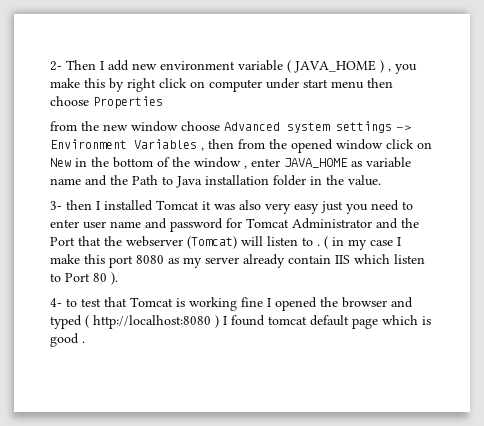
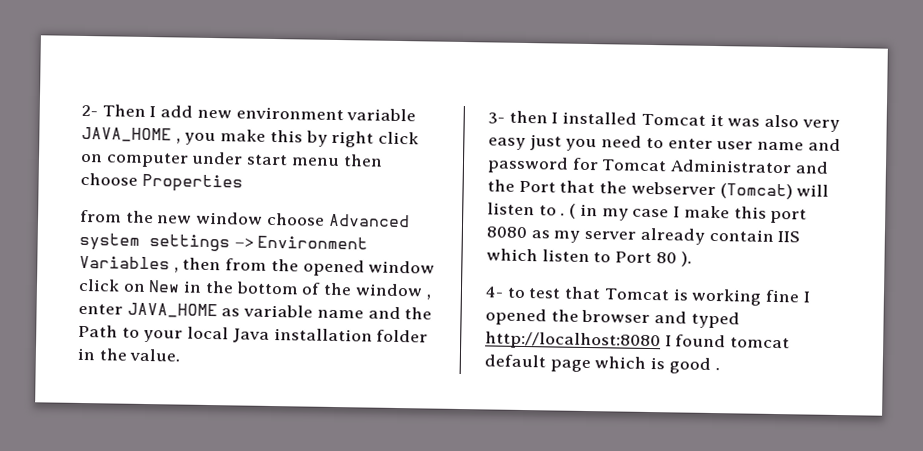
- 2- Then I add new environment variable ( JAVA_HOME ) , you make this by right click on computer under start menu then choose Properties
+ 2- Then I add new environment variable JAVA_HOME , you make this by right click on computer under start menu then choose Properties
- from the new window choose Advanced system settings –> Environment Variables , then from the opened window click on New in the bottom of the window , enter JAVA_HOME as variable name and the Path to Java installation folder in the value.
+ from the new window choose Advanced system settings –> Environment Variables , then from the opened window click on New in the bottom of the window , enter JAVA_HOME as variable name and the Path to your local Java installation folder in the value.
- 4- to test that Tomcat is working fine I opened the browser and typed ( http://localhost:8080 ) I found tomcat default page which is good .
+ 4- to test that Tomcat is working fine I opened the browser and typed http://localhost:8080 I found tomcat default page which is good .

